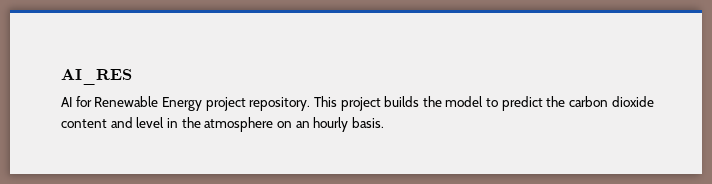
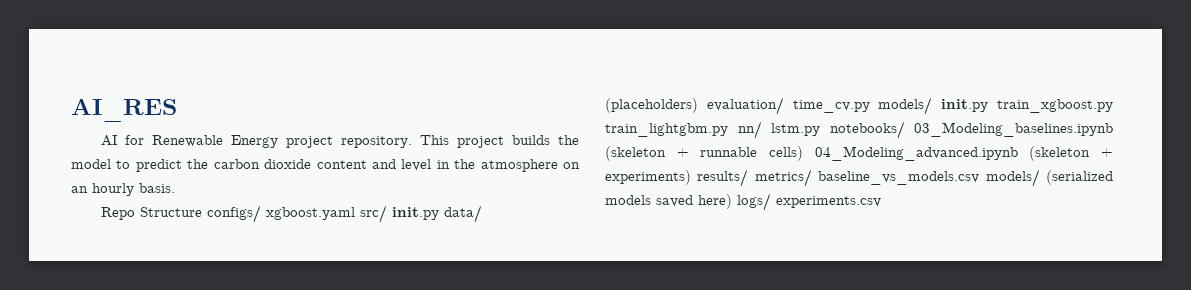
+ Repo Structure configs/ xgboost.yaml src/ init.py data/ (placeholders) evaluation/ time_cv.py models/ init.py train_xgboost.py train_lightgbm.py nn/ lstm.py notebooks/ 03_Modeling_baselines.ipynb (skeleton + runnable cells) 04_Modeling_advanced.ipynb (skeleton + experiments) results/ metrics/ baseline_vs_models.csv models/ (serialized models saved here) logs/ experiments.csv

